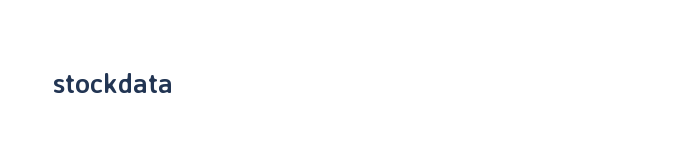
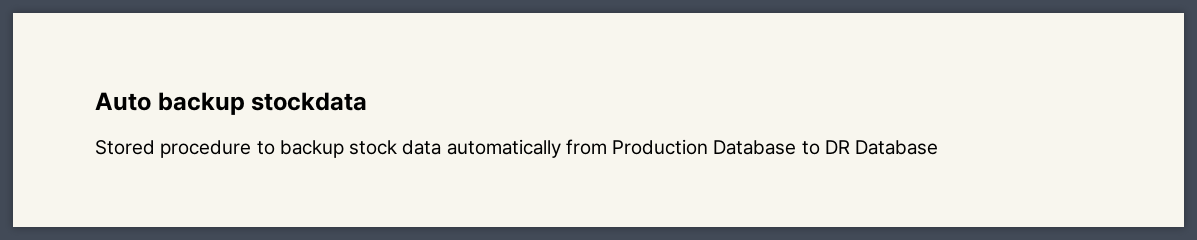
- stockdata
+ Auto backup stockdata
+ Stored procedure to backup stock data automatically from Production Database to DR Database

